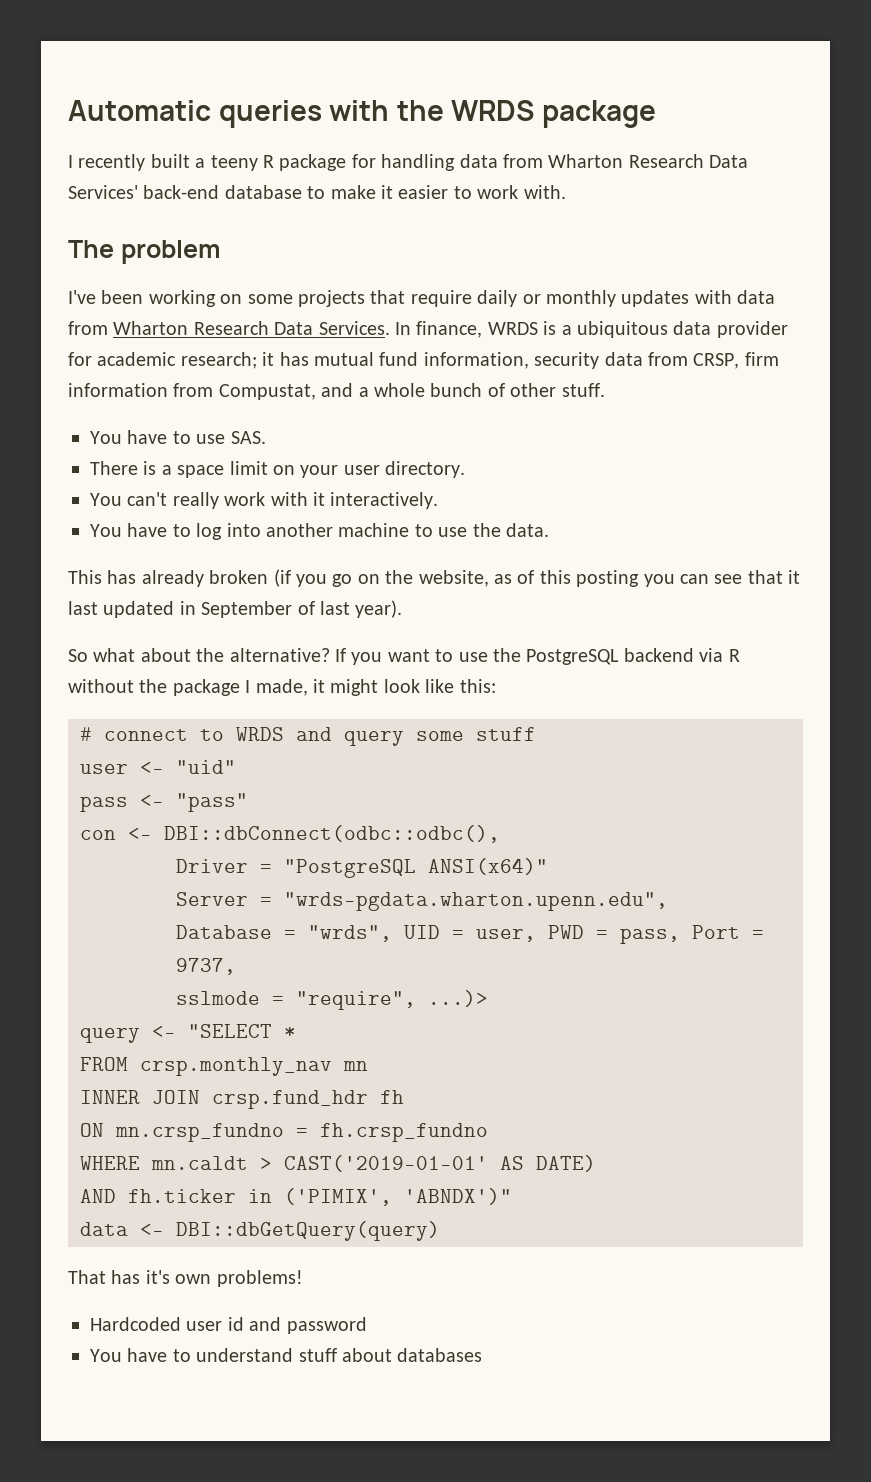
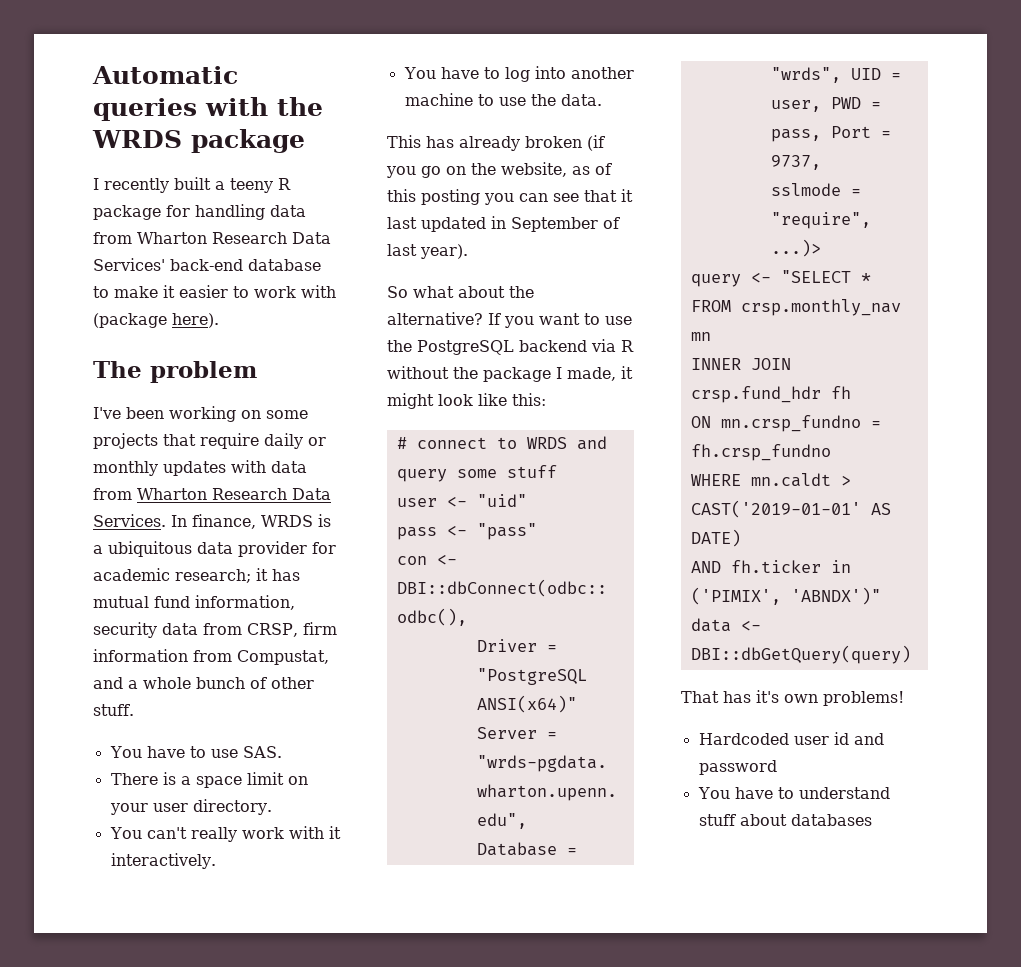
- I recently built a teeny R package for handling data from Wharton Research Data Services' back-end database to make it easier to work with.
+ I recently built a teeny R package for handling data from Wharton Research Data Services' back-end database to make it easier to work with (package here).

